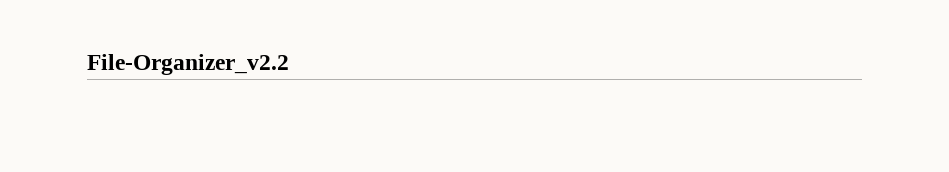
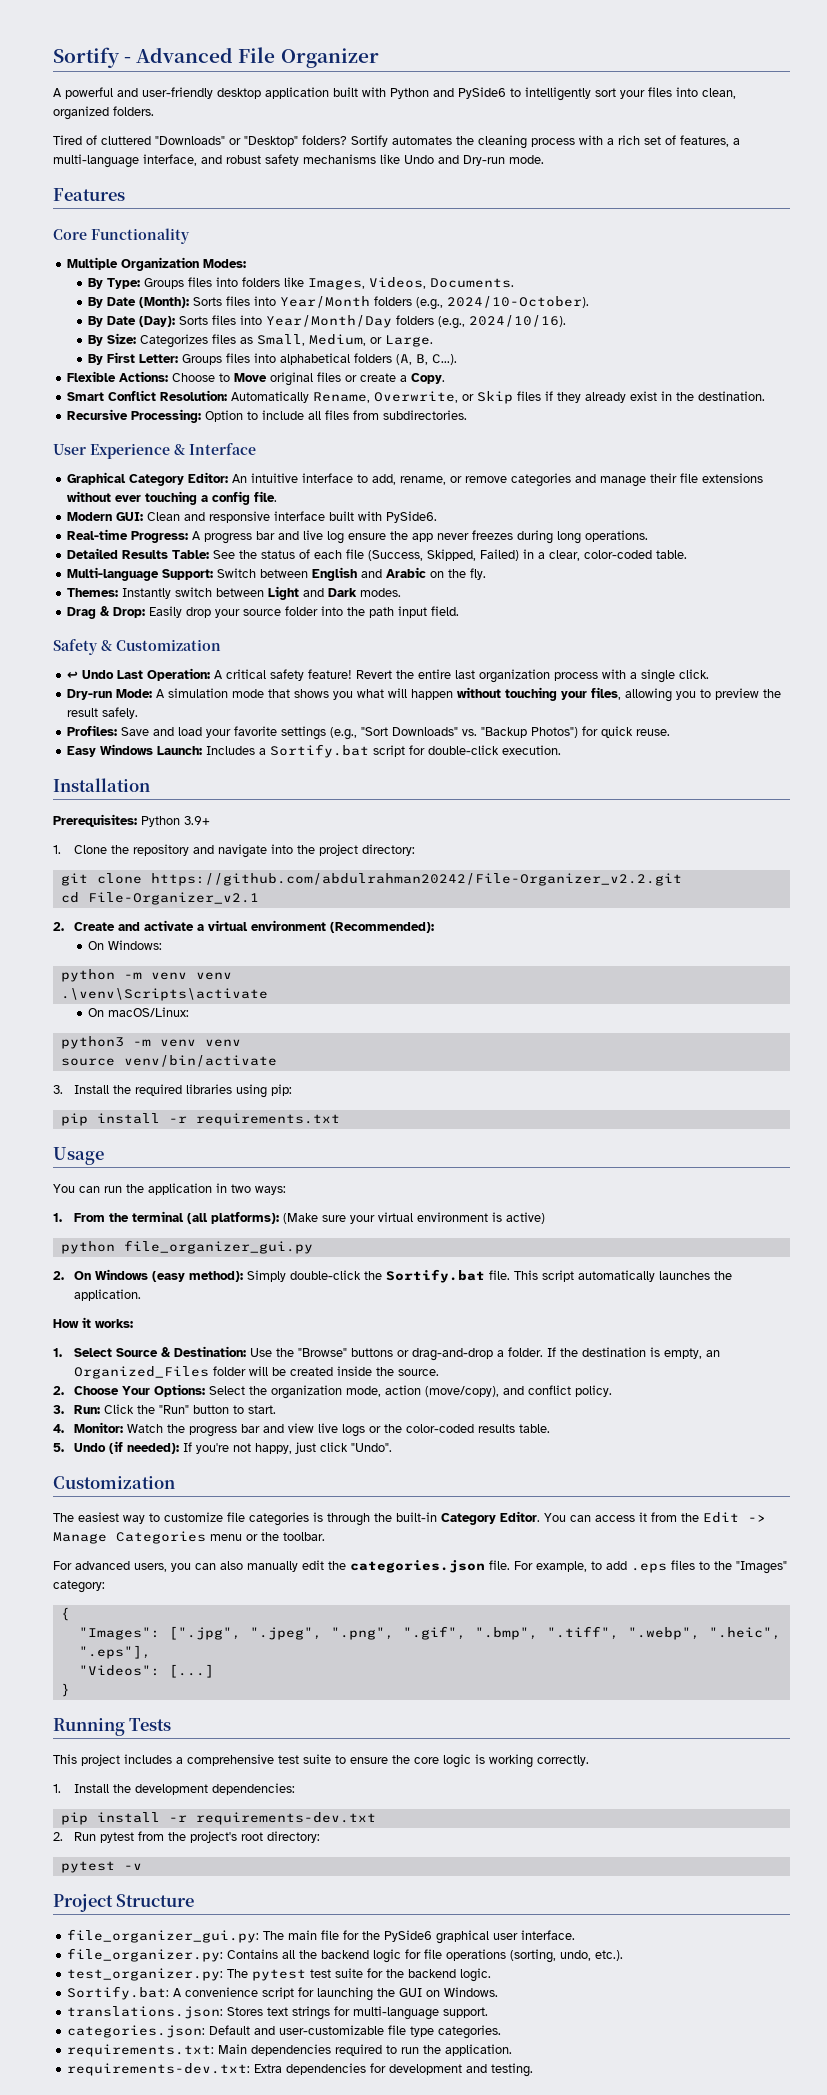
- File-Organizer_v2.2
+ Sortify - Advanced File Organizer
+ A powerful and user-friendly desktop application built with Python and PySide6 to intelligently sort your files into clean, organized folders.
+ Tired of cluttered "Downloads" or "Desktop" folders? Sortify automates the cleaning process with a rich set of features, a multi-language interface, and robust safety mechanisms like Undo and Dry-run mode.
+ Features
+ Core Functionality
+ Multiple Organization Modes:
+ By Type: Groups files into folders like Images, Videos, Documents.
+ By Date (Month): Sorts files into Year/Month folders (e.g., 2024/10-October).
+ By Date (Day): Sorts files into Year/Month/Day folders (e.g., 2024/10/16).
+ By Size: Categorizes files as Small, Medium, or Large.
+ By First Letter: Groups files into alphabetical folders (A, B, C...).
+ Flexible Actions: Choose to Move original files or create a Copy.
+ Smart Conflict Resolution: Automatically Rename, Overwrite, or Skip files if they already exist in the destination.
+ Recursive Processing: Option to include all files from subdirectories.
+ User Experience & Interface
+ Graphical Category Editor: An intuitive interface to add, rename, or remove categories and manage their file extensions without ever touching a config file.
+ Modern GUI: Clean and responsive interface built with PySide6.
+ Real-time Progress: A progress bar and live log ensure the app never freezes during long operations.
+ Detailed Results Table: See the status of each file (Success, Skipped, Failed) in a clear, color-coded table.
+ Multi-language Support: Switch between English and Arabic on the fly.
+ Themes: Instantly switch between Light and Dark modes.
+ Drag & Drop: Easily drop your source folder into the path input field.
+ Safety & Customization
+ ↩ Undo Last Operation: A critical safety feature! Revert the entire last organization process with a single click.
+ Dry-run Mode: A simulation mode that shows you what will happen without touching your files, allowing you to preview the result safely.
+ Profiles: Save and load your favorite settings (e.g., "Sort Downloads" vs. "Backup Photos") for quick reuse.
+ Easy Windows Launch: Includes a Sortify.bat script for double-click execution.
+ Installation
+ Prerequisites: Python 3.9+
+ 1. Clone the repository and navigate into the project directory:
+ git clone https://github.com/abdulrahman20242/File-Organizer_v2.2.git
+ cd File-Organizer_v2.1
+ 2. Create and activate a virtual environment (Recommended):
+ On Windows:
+ python -m venv venv
+ .\venv\Scripts\activate
+ On macOS/Linux:
+ python3 -m venv venv
+ source venv/bin/activate
+ 3. Install the required libraries using pip:
+ pip install -r requirements.txt
+ Usage
+ You can run the application in two ways:
+ 1. From the terminal (all platforms): (Make sure your virtual environment is active)
+ python file_organizer_gui.py
+ 2. On Windows (easy method): Simply double-click the Sortify.bat file. This script automatically launches the application.
+ How it works:
+ 1. Select Source & Destination: Use the "Browse" buttons or drag-and-drop a folder. If the destination is empty, an Organized_Files folder will be created inside the source.
+ 2. Choose Your Options: Select the organization mode, action (move/copy), and conflict policy.
+ 3. Run: Click the "Run" button to start.
+ 4. Monitor: Watch the progress bar and view live logs or the color-coded results table.
+ 5. Undo (if needed): If you're not happy, just click "Undo".
+ Customization
+ The easiest way to customize file categories is through the built-in Category Editor. You can access it from the Edit -> Manage Categories menu or the toolbar.
+ For advanced users, you can also manually edit the categories.json file. For example, to add .eps files to the "Images" category:
+ {
+ "Images": [".jpg", ".jpeg", ".png", ".gif", ".bmp", ".tiff", ".webp", ".heic", ".eps"],
+ "Videos": [...]
+ }
+ Running Tests
+ This project includes a comprehensive test suite to ensure the core logic is working correctly.
+ 1. Install the development dependencies:
+ pip install -r requirements-dev.txt
+ 2. Run pytest from the project's root directory:
+ pytest -v
+ Project Structure
+ file_organizer_gui.py: The main file for the PySide6 graphical user interface.
+ file_organizer.py: Contains all the backend logic for file operations (sorting, undo, etc.).
+ test_organizer.py: The pytest test suite for the backend logic.
+ Sortify.bat: A convenience script for launching the GUI on Windows.
+ translations.json: Stores text strings for multi-language support.
+ categories.json: Default and user-customizable file type categories.
+ requirements.txt: Main dependencies required to run the application.
+ requirements-dev.txt: Extra dependencies for development and testing.

